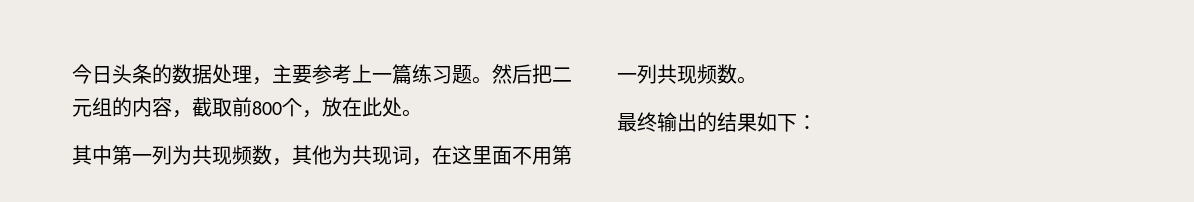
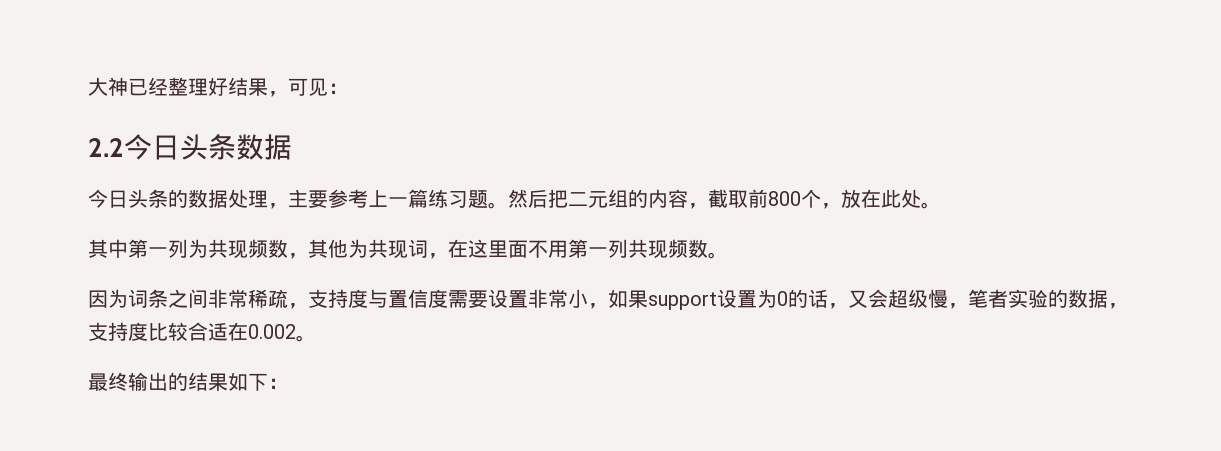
+ 大神已经整理好结果，可见：
+ 2.2今日头条数据
+ 因为词条之间非常稀疏，支持度与置信度需要设置非常小，如果support设置为0的话，又会超级慢，笔者实验的数据，支持度比较合适在0.002。

